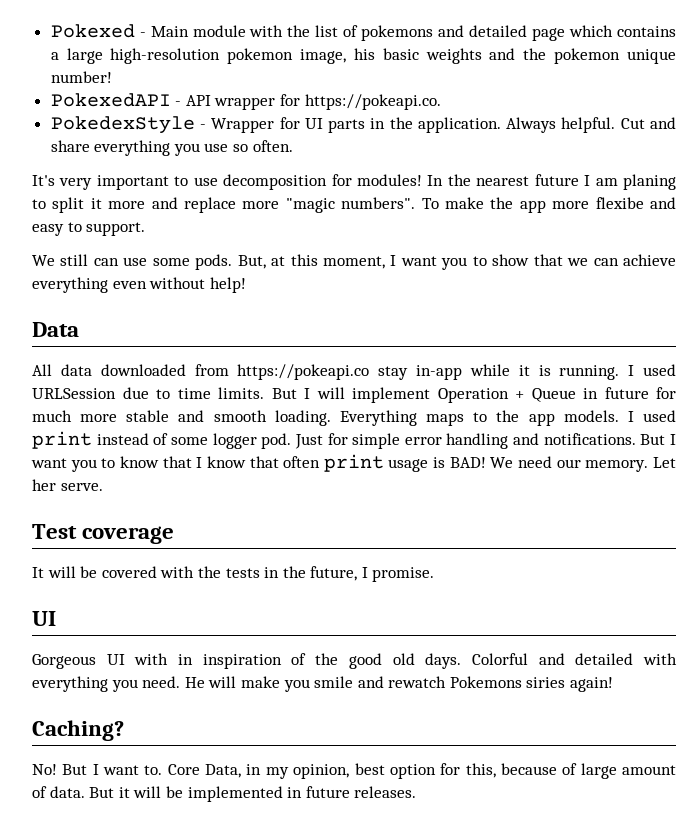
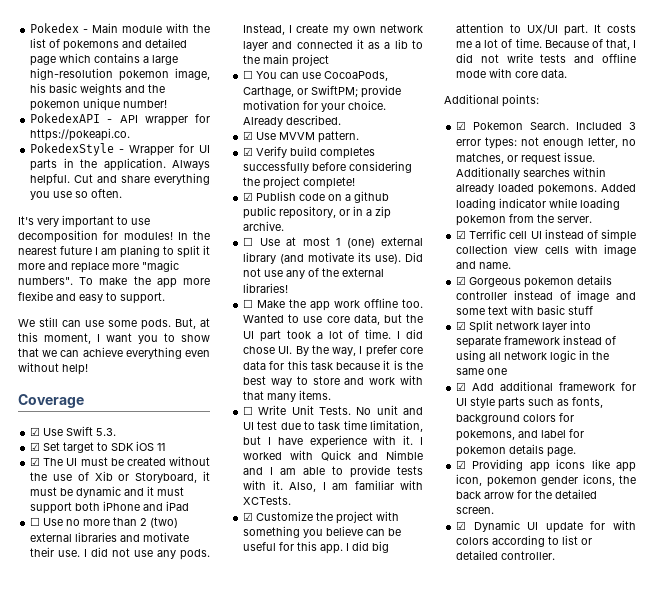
- Pokexed - Main module with the list of pokemons and detailed page which contains a large high-resolution pokemon image, his basic weights and the pokemon unique number!
+ Pokedex - Main module with the list of pokemons and detailed page which contains a large high-resolution pokemon image, his basic weights and the pokemon unique number!
- PokexedAPI - API wrapper for https://pokeapi.co.
+ PokedexAPI - API wrapper for https://pokeapi.co.
- Data
- All data downloaded from https://pokeapi.co stay in-app while it is running. I used URLSession due to time limits. But I will implement Operation + Queue in future for much more stable and smooth loading. Everything maps to the app models. I used print instead of some logger pod. Just for simple error handling and notifications. But I want you to know that I know that often print usage is BAD! We need our memory. Let her serve.
- Test coverage
- It will be covered with the tests in the future, I promise.
- UI
- Gorgeous UI with in inspiration of the good old days. Colorful and detailed with everything you need. He will make you smile and rewatch Pokemons siries again!
- Caching?
- No! But I want to. Core Data, in my opinion, best option for this, because of large amount of data. But it will be implemented in future releases.
+ Coverage
+ ☑ Use Swift 5.3.
+ ☑ Set target to SDK iOS 11
+ ☑ The UI must be created without the use of Xib or Storyboard, it must be dynamic and it must support both iPhone and iPad
+ ☐ Use no more than 2 (two) external libraries and motivate their use. I did not use any pods. Instead, I create my own network layer and connected it as a lib to the main project
+ ☐ You can use CocoaPods, Carthage, or SwiftPM; provide motivation for your choice. Already described.
+ ☑ Use MVVM pattern.
+ ☑ Verify build completes successfully before considering the project complete!
+ ☑ Publish code on a github public repository, or in a zip archive.
+ ☐ Use at most 1 (one) external library (and motivate its use). Did not use any of the external libraries!
+ ☐ Make the app work offline too. Wanted to use core data, but the UI part took a lot of time. I did chose UI. By the way, I prefer core data for this task because it is the best way to store and work with that many items.
+ ☐ Write Unit Tests. No unit and UI test due to task time limitation, but I have experience with it. I worked with Quick and Nimble and I am able to provide tests with it. Also, I am familiar with XCTests.
+ ☑ Customize the project with something you believe can be useful for this app. I did big attention to UX/UI part. It costs me a lot of time. Because of that, I did not write tests and offline mode with core data.
+ Additional points:
+ ☑ Pokemon Search. Included 3 error types: not enough letter, no matches, or request issue. Additionally searches within already loaded pokemons. Added loading indicator while loading pokemon from the server.
+ ☑ Terrific cell UI instead of simple collection view cells with image and name.
+ ☑ Gorgeous pokemon details controller instead of image and some text with basic stuff
+ ☑ Split network layer into separate framework instead of using all network logic in the same one
+ ☑ Add additional framework for UI style parts such as fonts, background colors for pokemons, and label for pokemon details page.
+ ☑ Providing app icons like app icon, pokemon gender icons, the back arrow for the detailed screen.
+ ☑ Dynamic UI update for with colors according to list or detailed controller.

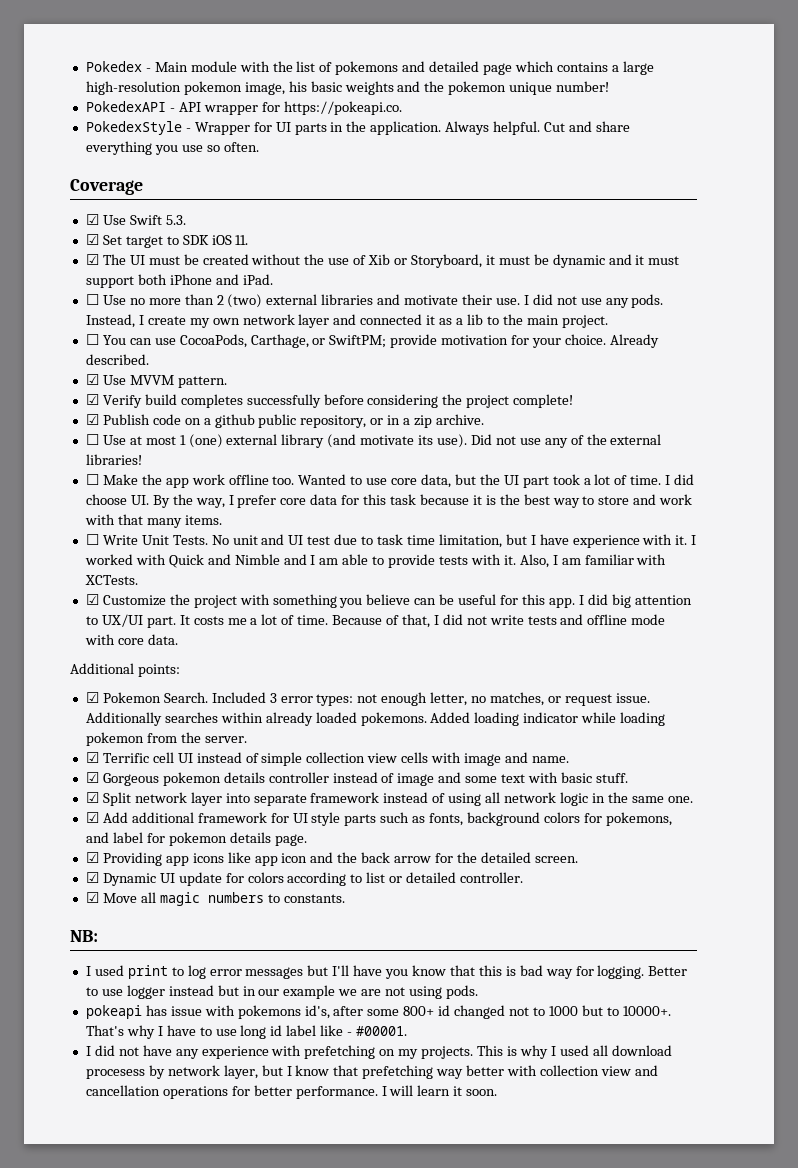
- It's very important to use decomposition for modules! In the nearest future I am planing to split it more and replace more "magic numbers". To make the app more flexibe and easy to support.
- We still can use some pods. But, at this moment, I want you to show that we can achieve everything even without help!
- ☑ Set target to SDK iOS 11
+ ☑ Set target to SDK iOS 11.
- ☑ The UI must be created without the use of Xib or Storyboard, it must be dynamic and it must support both iPhone and iPad
+ ☑ The UI must be created without the use of Xib or Storyboard, it must be dynamic and it must support both iPhone and iPad.
- Instead, I create my own network layer and connected it as a lib to the main project
+ Instead, I create my own network layer and connected it as a lib to the main project.
- I did chose UI. By the way, I prefer core data for this task because it is the best way to store and work with that many items.
+ I did choose UI. By the way, I prefer core data for this task because it is the best way to store and work with that many items.
- ☑ Gorgeous pokemon details controller instead of image and some text with basic stuff
+ ☑ Gorgeous pokemon details controller instead of image and some text with basic stuff.
- ☑ Split network layer into separate framework instead of using all network logic in the same one
+ ☑ Split network layer into separate framework instead of using all network logic in the same one.
- ☑ Providing app icons like app icon, pokemon gender icons, the back arrow for the detailed screen.
+ ☑ Providing app icons like app icon and the back arrow for the detailed screen.
- ☑ Dynamic UI update for with colors according to list or detailed controller.
+ ☑ Dynamic UI update for colors according to list or detailed controller.
+ ☑ Move all magic numbers to constants.
+ NB:
+ I used print to log error messages but I'll have you know that this is bad way for logging. Better to use logger instead but in our example we are not using pods.
+ pokeapi has issue with pokemons id's, after some 800+ id changed not to 1000 but to 10000+. That's why I have to use long id label like - #00001.
+ I did not have any experience with prefetching on my projects. This is why I used all download procesess by network layer, but I know that prefetching way better with collection view and cancellation operations for better performance. I will learn it soon.

